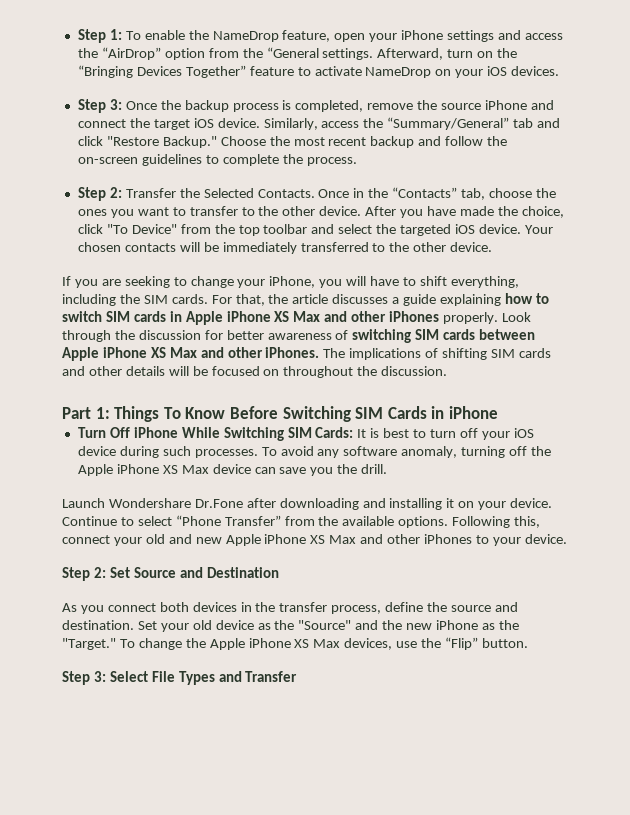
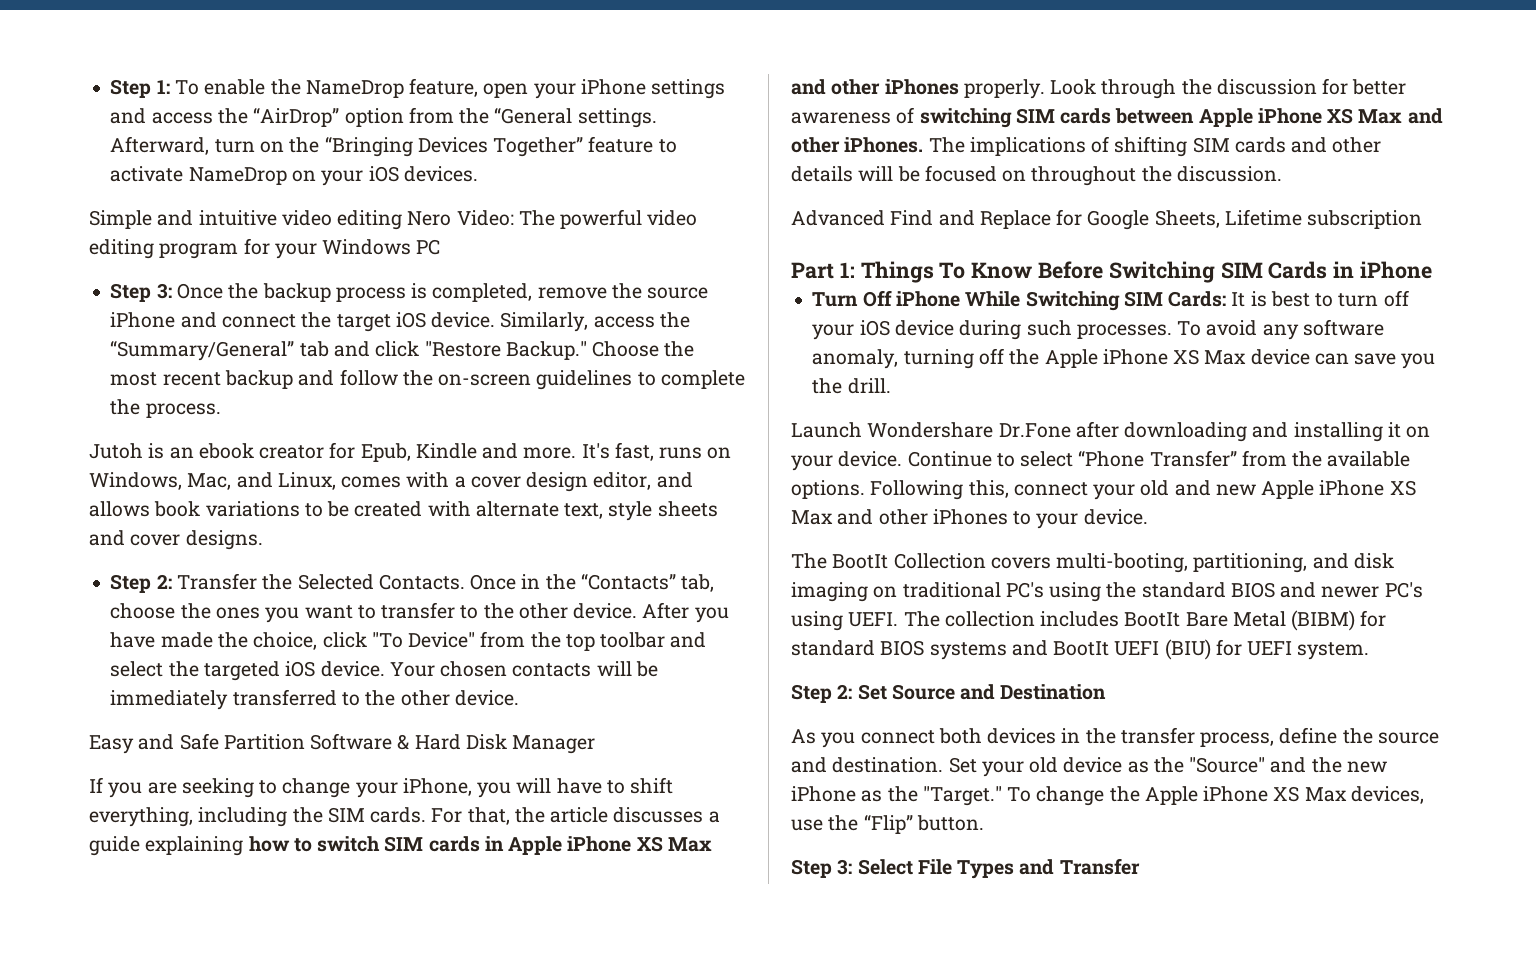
+ Simple and intuitive video editing Nero Video: The powerful video editing program for your Windows PC
+ Jutoh is an ebook creator for Epub, Kindle and more. It's fast, runs on Windows, Mac, and Linux, comes with a cover design editor, and allows book variations to be created with alternate text, style sheets and cover designs.
+ Easy and Safe Partition Software & Hard Disk Manager
+ Advanced Find and Replace for Google Sheets, Lifetime subscription
+ The BootIt Collection covers multi-booting, partitioning, and disk imaging on traditional PC's using the standard BIOS and newer PC's using UEFI. The collection includes BootIt Bare Metal (BIBM) for standard BIOS systems and BootIt UEFI (BIU) for UEFI system.

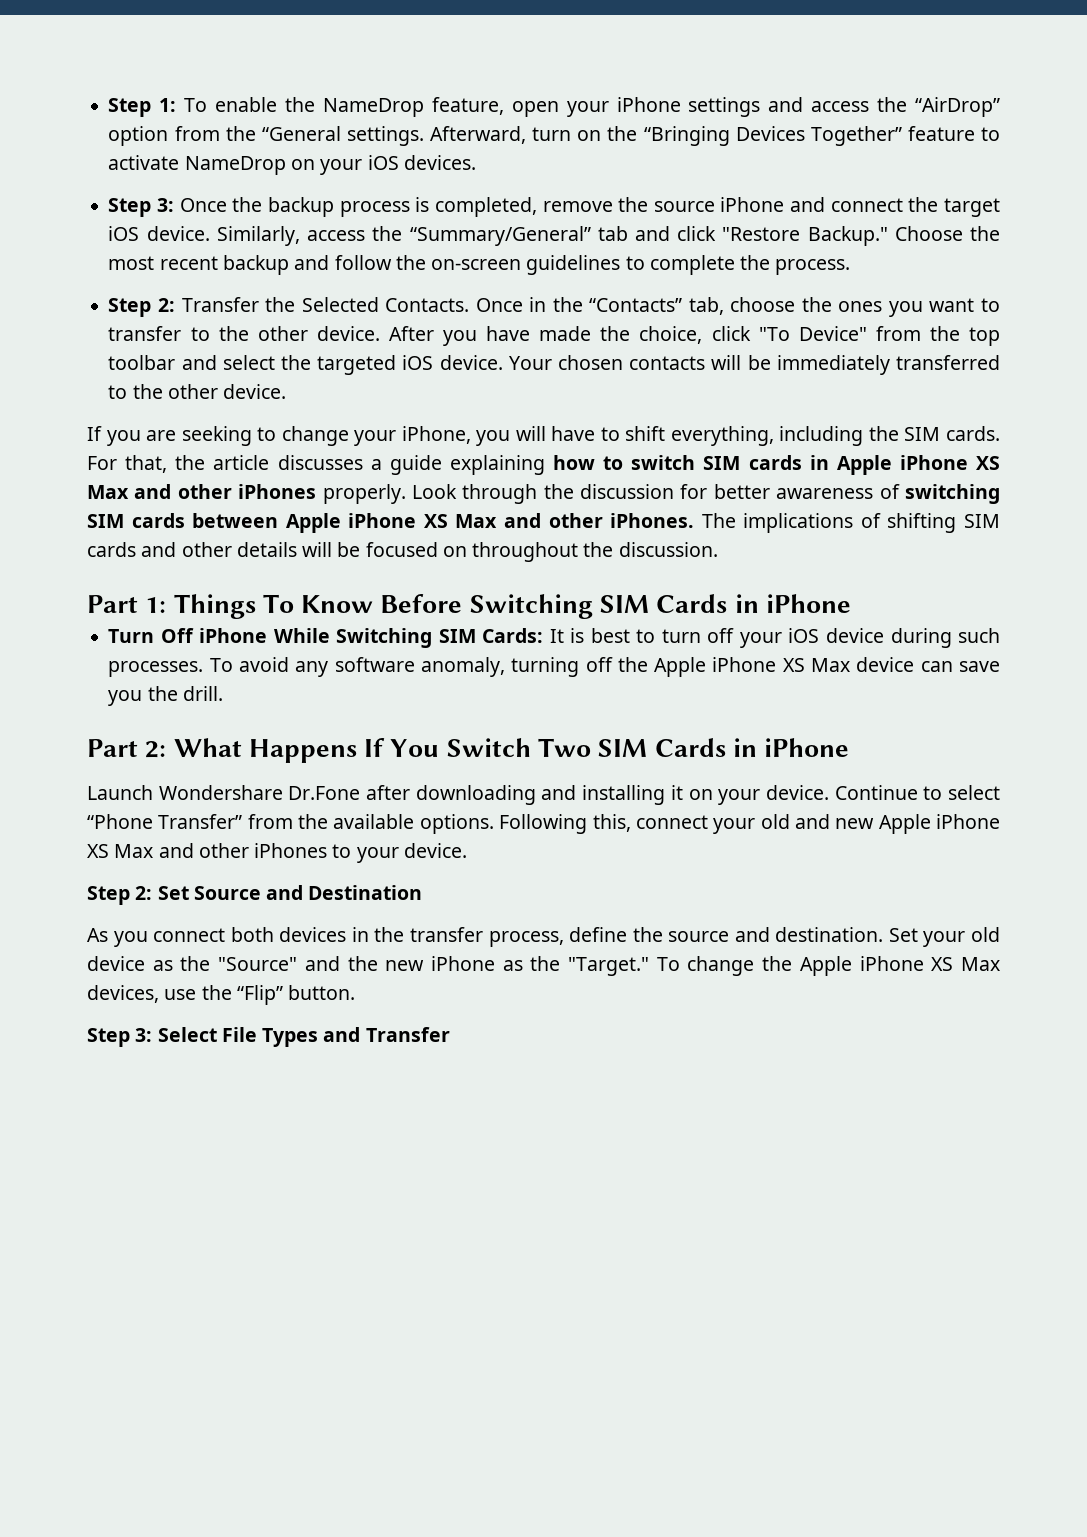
- Simple and intuitive video editing Nero Video: The powerful video editing program for your Windows PC
- Jutoh is an ebook creator for Epub, Kindle and more. It's fast, runs on Windows, Mac, and Linux, comes with a cover design editor, and allows book variations to be created with alternate text, style sheets and cover designs.
- Easy and Safe Partition Software & Hard Disk Manager
- Advanced Find and Replace for Google Sheets, Lifetime subscription
+ Part 2: What Happens If You Switch Two SIM Cards in iPhone
- The BootIt Collection covers multi-booting, partitioning, and disk imaging on traditional PC's using the standard BIOS and newer PC's using UEFI. The collection includes BootIt Bare Metal (BIBM) for standard BIOS systems and BootIt UEFI (BIU) for UEFI system.

